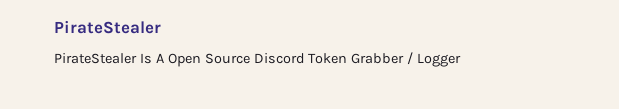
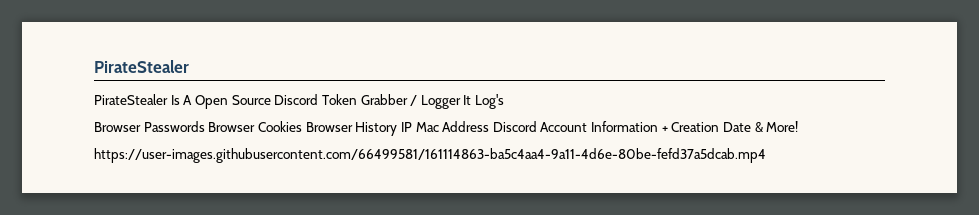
- PirateStealer Is A Open Source Discord Token Grabber / Logger
+ PirateStealer Is A Open Source Discord Token Grabber / Logger It Log's
+ Browser Passwords Browser Cookies Browser History IP Mac Address Discord Account Information + Creation Date & More!
+ https://user-images.githubusercontent.com/66499581/161114863-ba5c4aa4-9a11-4d6e-80be-fefd37a5dcab.mp4

